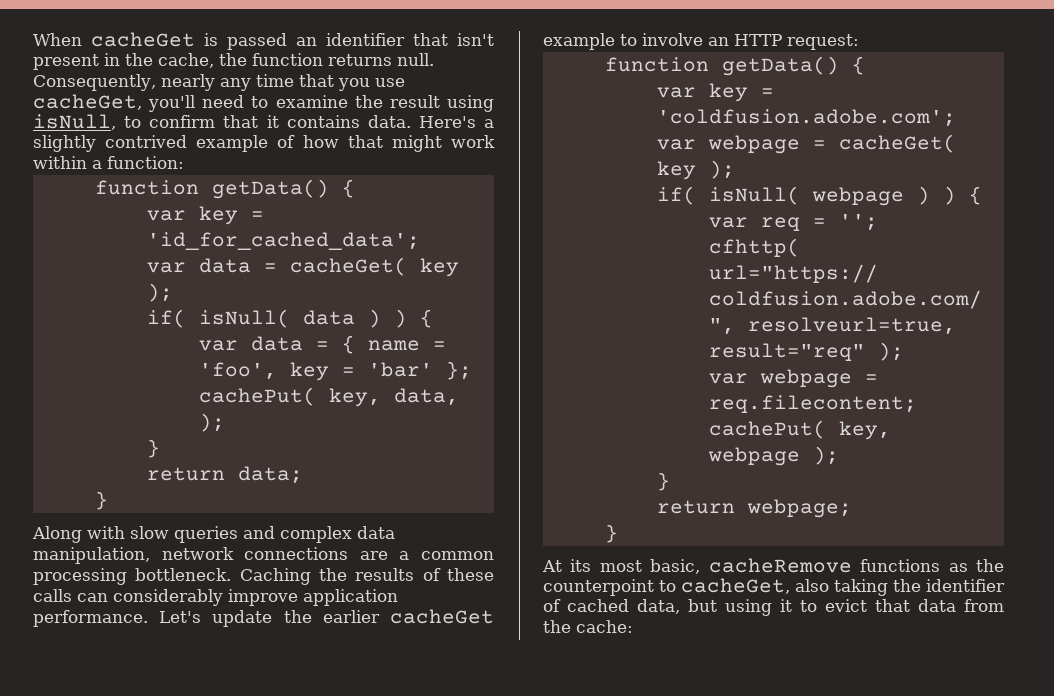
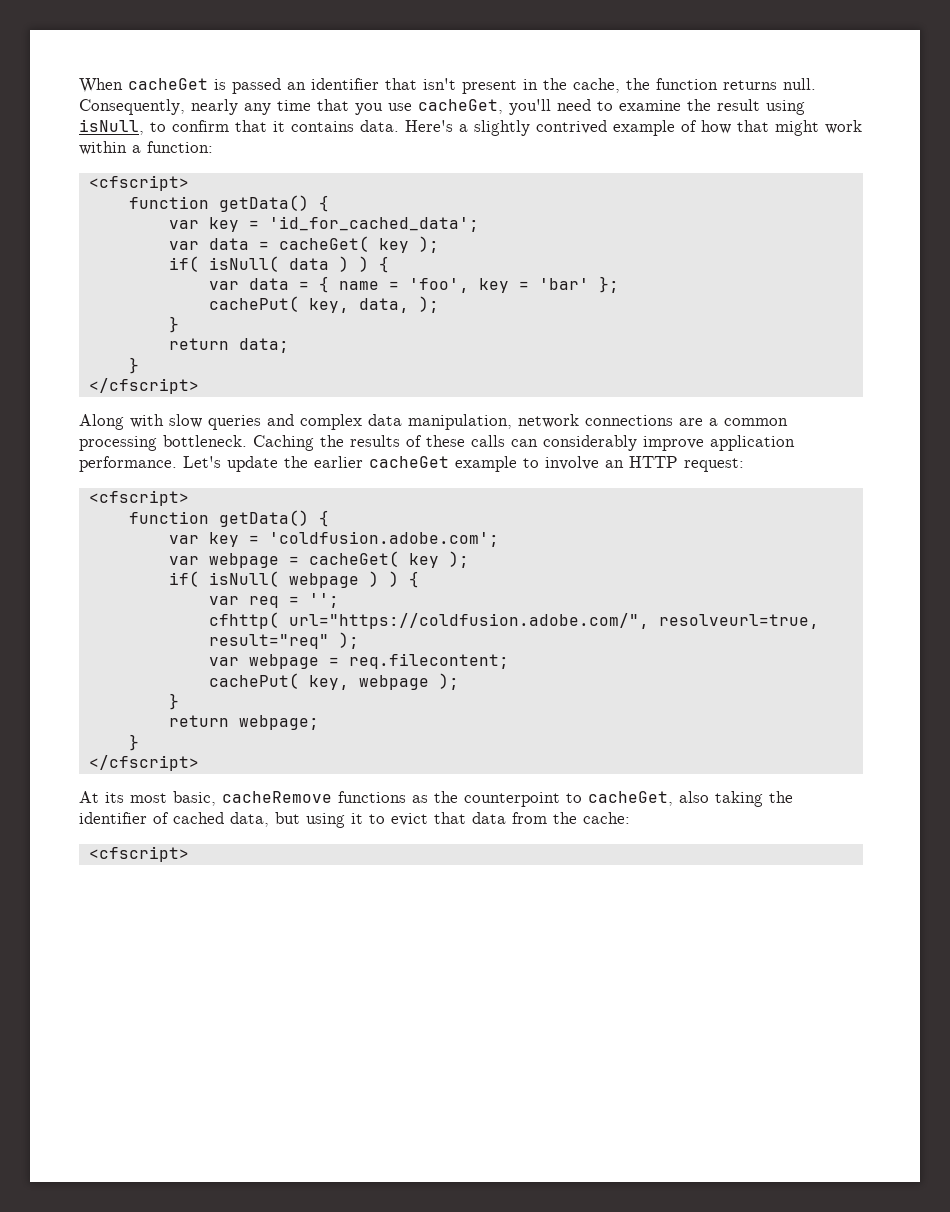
  Here's a slightly contrived example of how that might work within a function:
+ <cfscript>
  return data;
  }
+ </cfscript>
  Let's update the earlier cacheGet example to involve an HTTP request:
+ <cfscript>
  return webpage;
  }
+ </cfscript>
  At its most basic, cacheRemove functions as the counterpoint to cacheGet, also taking the identifier of cached data, but using it to evict that data from the cache:
+ <cfscript>

